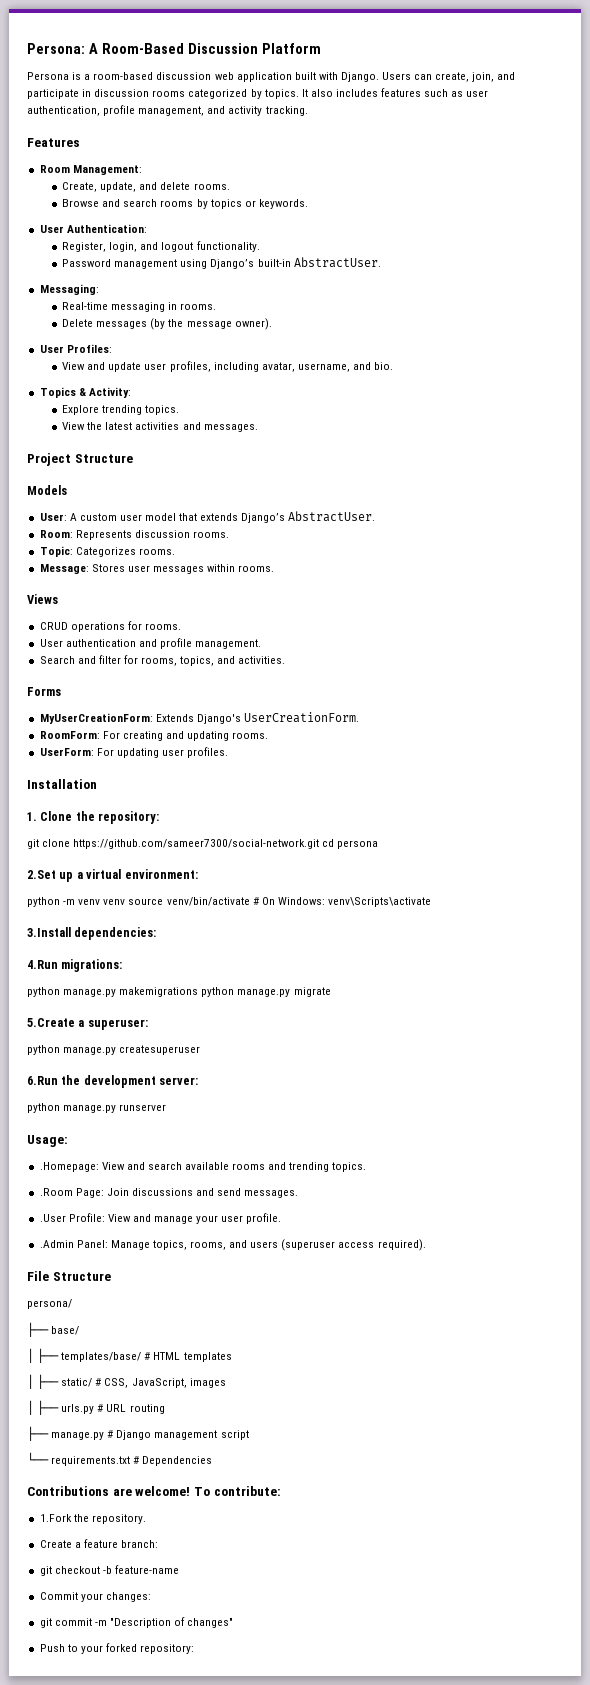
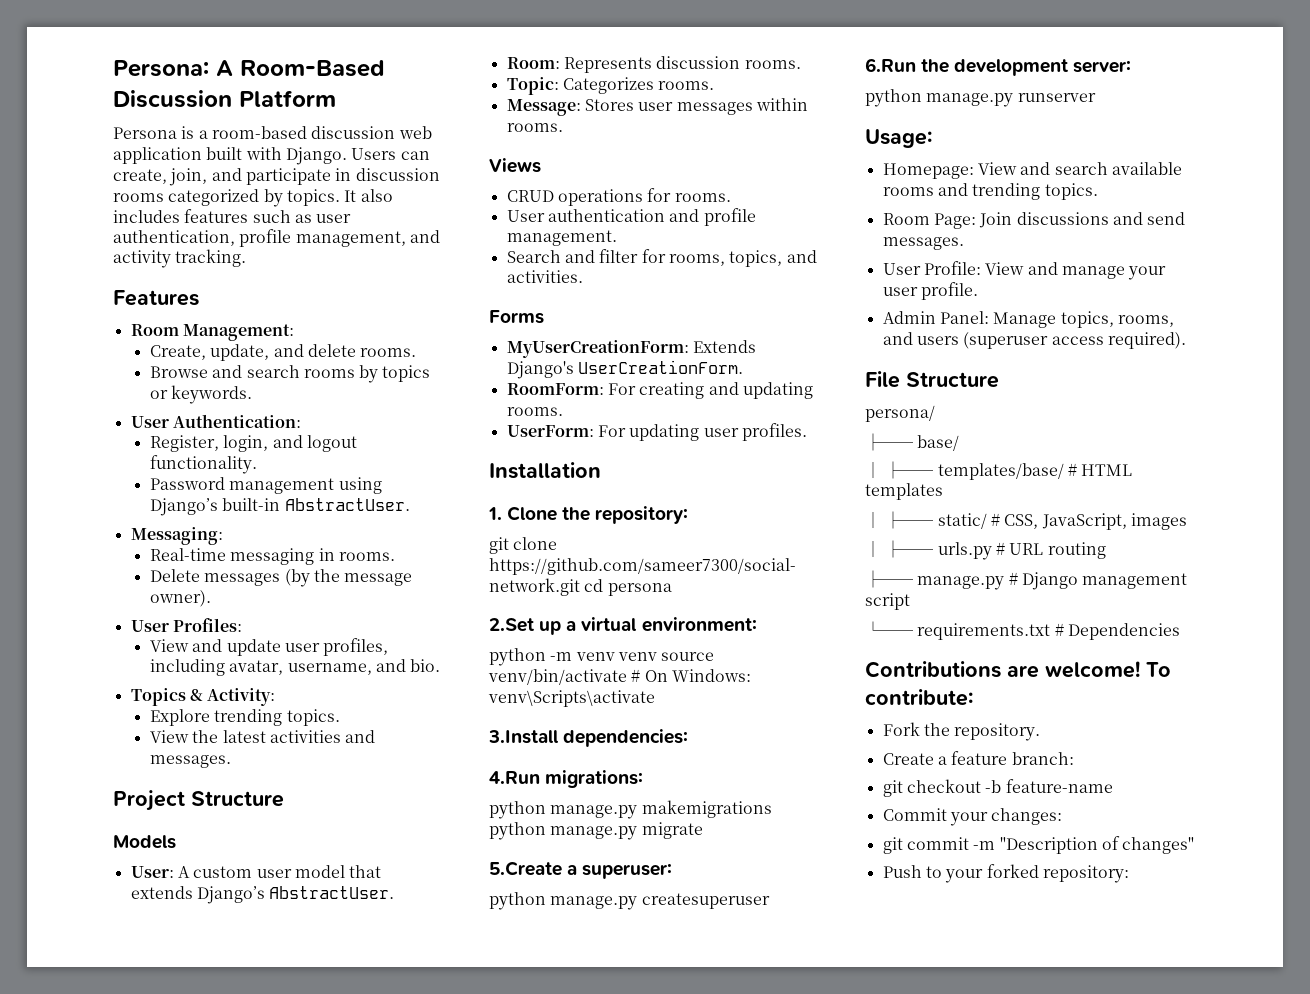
- .Homepage: View and search available rooms and trending topics.
+ Homepage: View and search available rooms and trending topics.
- .Room Page: Join discussions and send messages.
+ Room Page: Join discussions and send messages.
- .User Profile: View and manage your user profile.
+ User Profile: View and manage your user profile.
- .Admin Panel: Manage topics, rooms, and users (superuser access required).
+ Admin Panel: Manage topics, rooms, and users (superuser access required).
- 1.Fork the repository.
+ Fork the repository.

